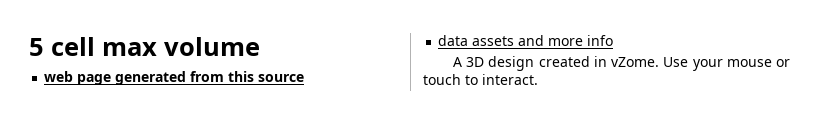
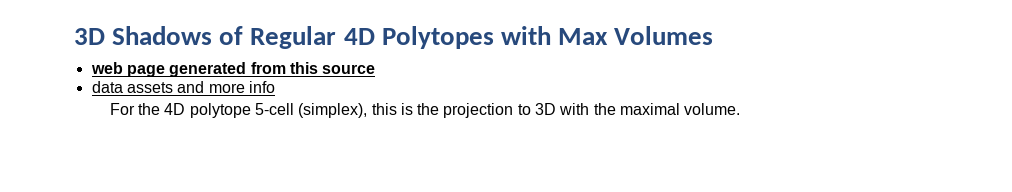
- 5 cell max volume
+ 3D Shadows of Regular 4D Polytopes with Max Volumes
- A 3D design created in vZome. Use your mouse or touch to interact.
+ For the 4D polytope 5-cell (simplex), this is the projection to 3D with the maximal volume.

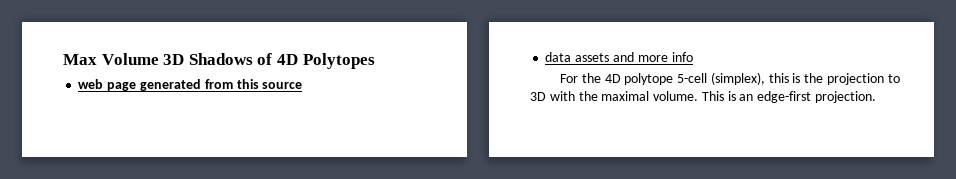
- 3D Shadows of Regular 4D Polytopes with Max Volumes
+ Max Volume 3D Shadows of 4D Polytopes
+ This is an edge-first projection.

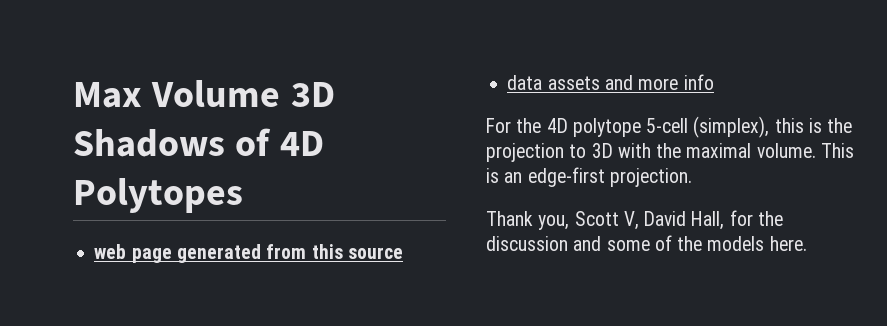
+ Thank you, Scott V, David Hall, for the discussion and some of the models here.

